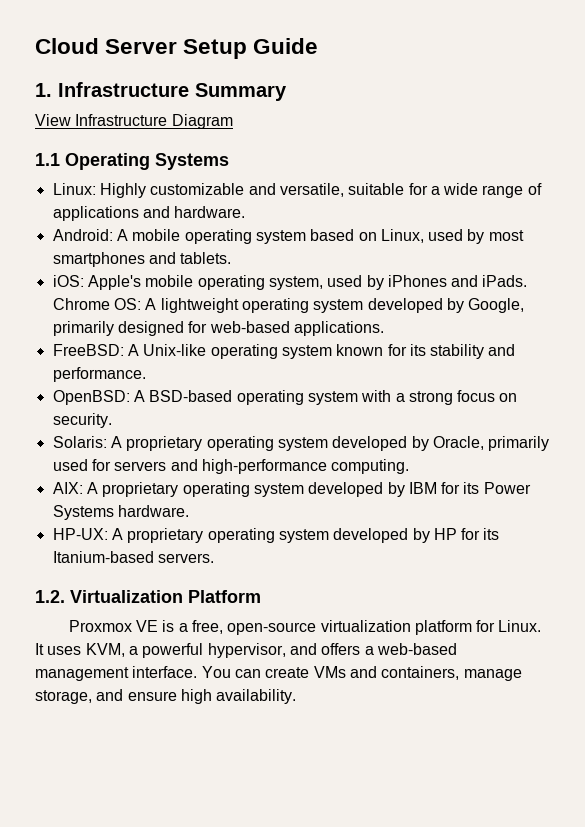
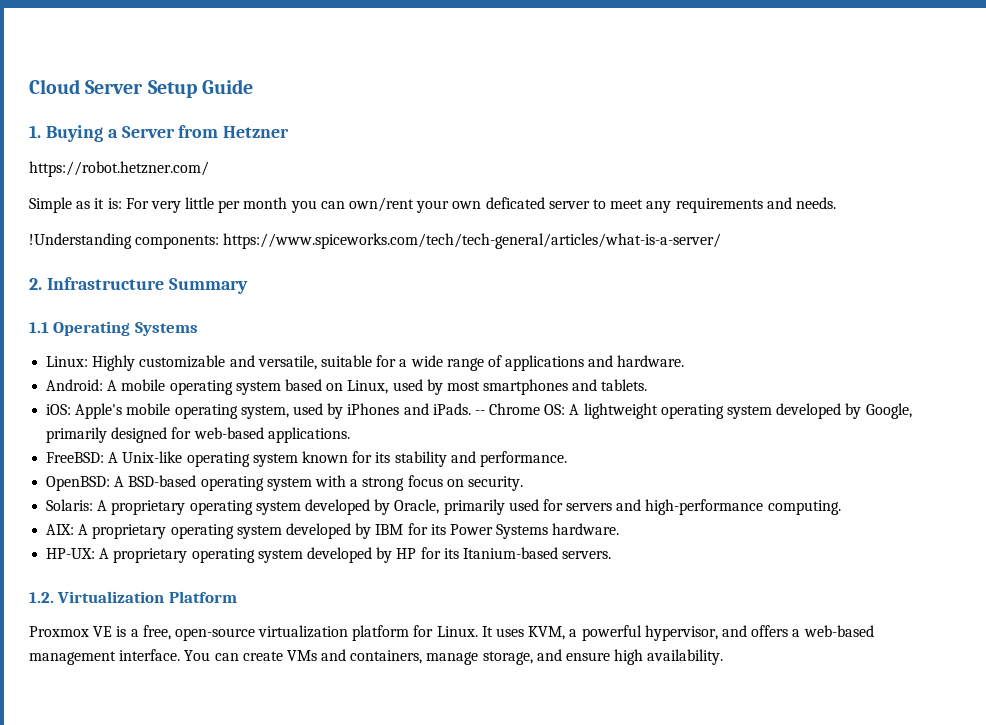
- 1. Infrastructure Summary
+ 1. Buying a Server from Hetzner
+ https://robot.hetzner.com/
+ Simple as it is: For very little per month you can own/rent your own deficated server to meet any requirements and needs.
+ !Understanding components: https://www.spiceworks.com/tech/tech-general/articles/what-is-a-server/
+ 2. Infrastructure Summary
- View Infrastructure Diagram
- Chrome OS: A lightweight operating system developed by Google, primarily designed for web-based applications.
+ -- Chrome OS: A lightweight operating system developed by Google, primarily designed for web-based applications.

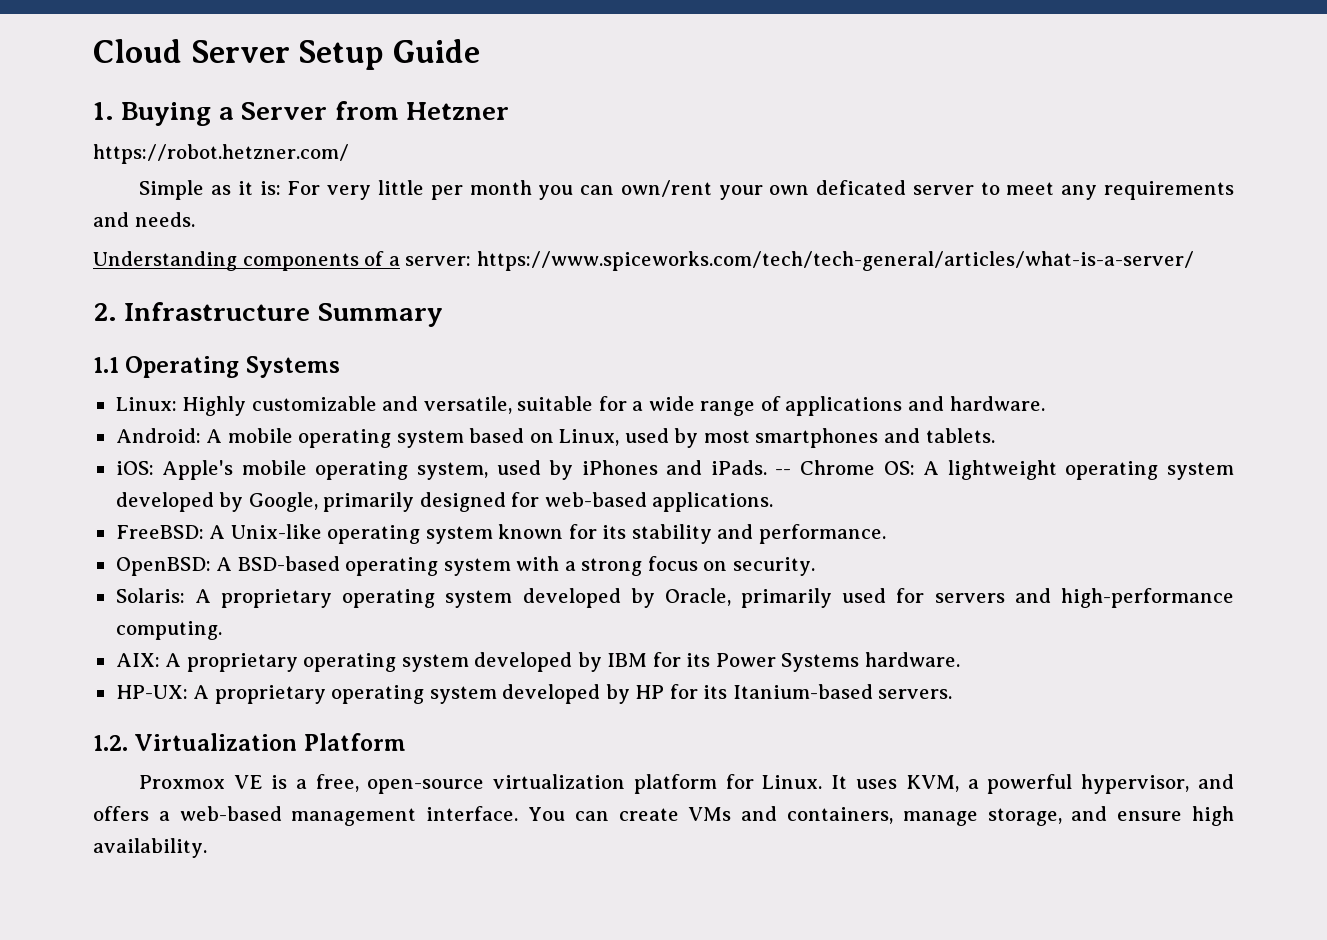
- !Understanding components: https://www.spiceworks.com/tech/tech-general/articles/what-is-a-server/
+ Understanding components of a server: https://www.spiceworks.com/tech/tech-general/articles/what-is-a-server/

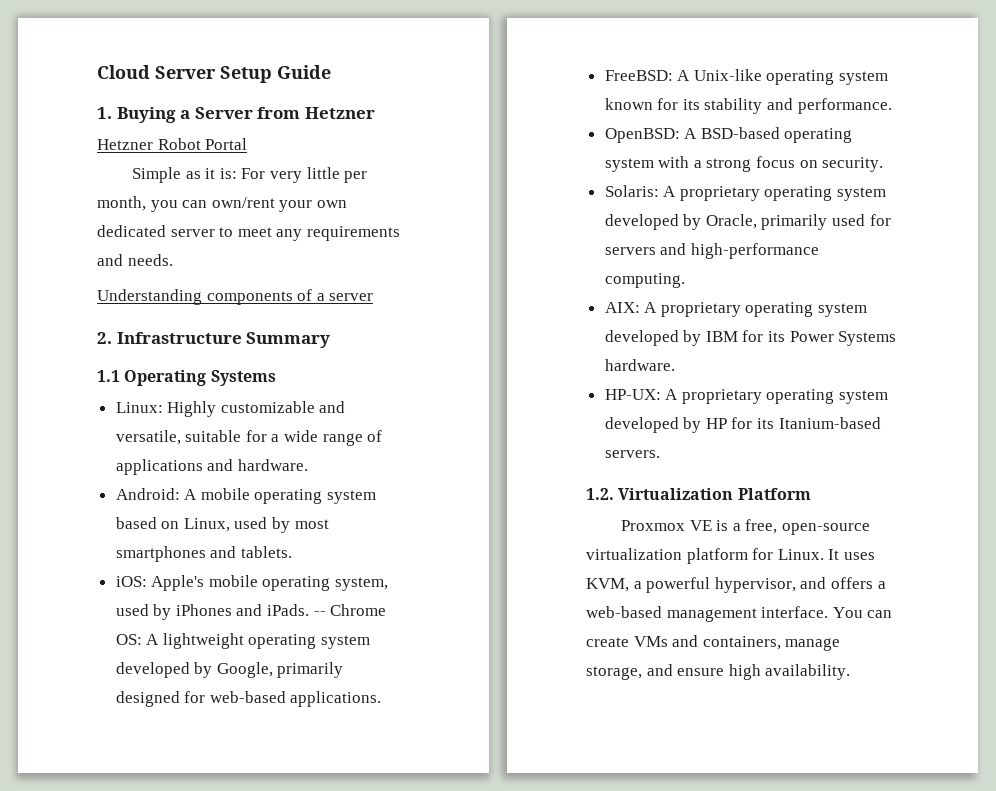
- https://robot.hetzner.com/
+ Hetzner Robot Portal
- Simple as it is: For very little per month you can own/rent your own deficated server to meet any requirements and needs.
+ Simple as it is: For very little per month, you can own/rent your own dedicated server to meet any requirements and needs.
- Understanding components of a server: https://www.spiceworks.com/tech/tech-general/articles/what-is-a-server/
+ Understanding components of a server

